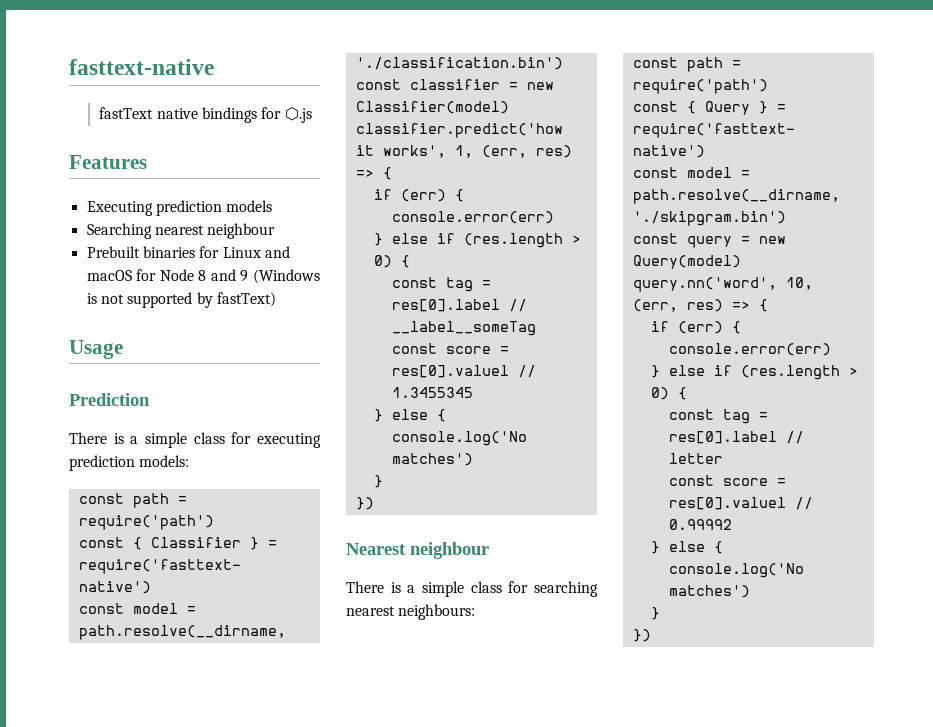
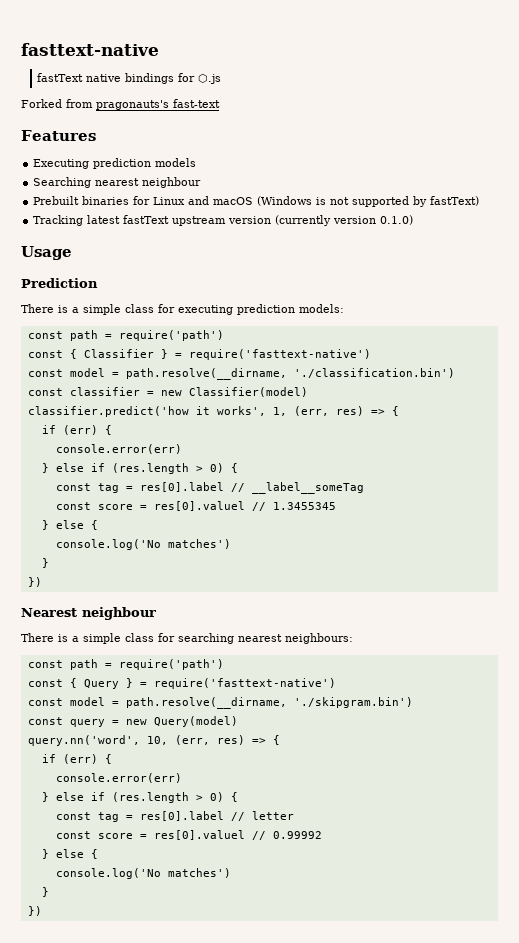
+ Forked from pragonauts's fast-text
- Prebuilt binaries for Linux and macOS for Node 8 and 9 (Windows is not supported by fastText)
+ Prebuilt binaries for Linux and macOS (Windows is not supported by fastText)
+ Tracking latest fastText upstream version (currently version 0.1.0)

